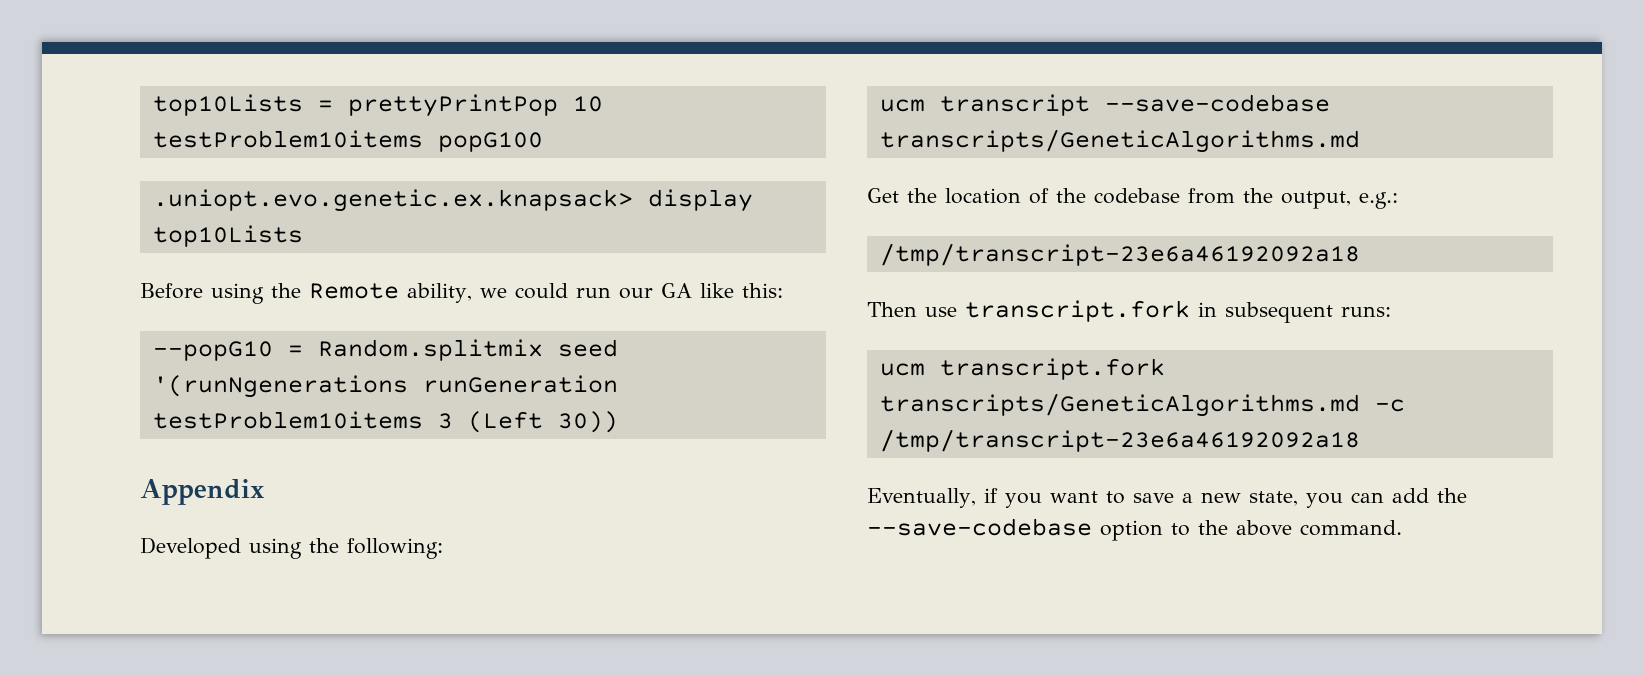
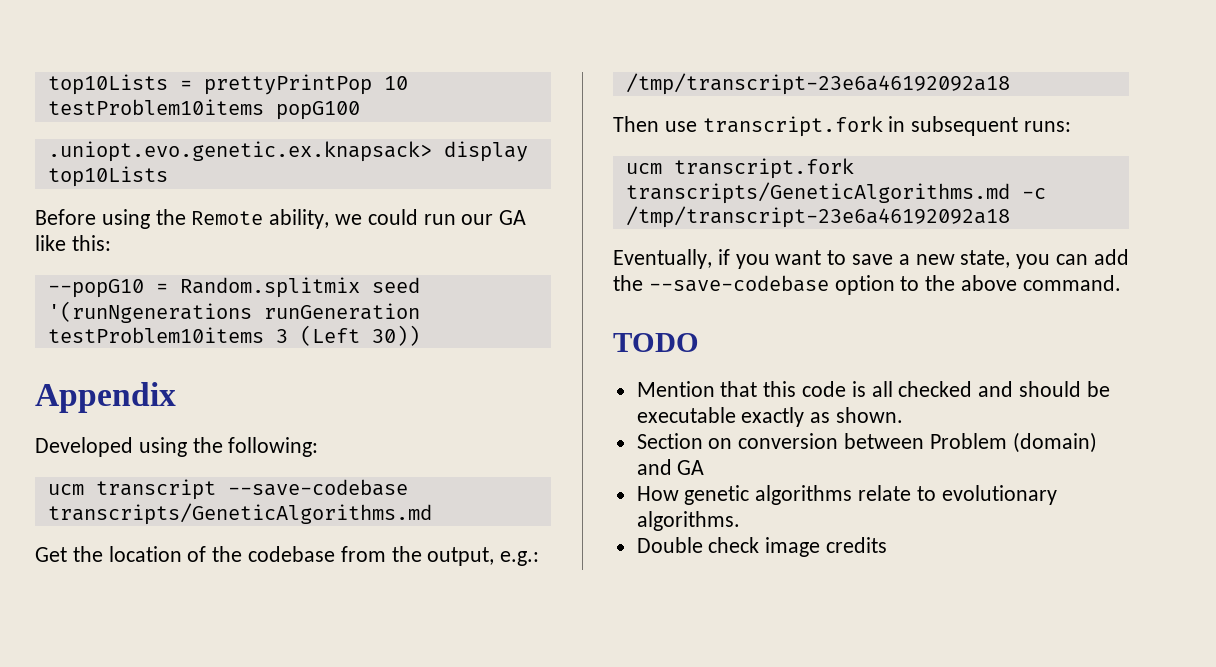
+ TODO
+ Mention that this code is all checked and should be executable exactly as shown.
+ Section on conversion between Problem (domain) and GA
+ How genetic algorithms relate to evolutionary algorithms.
+ Double check image credits

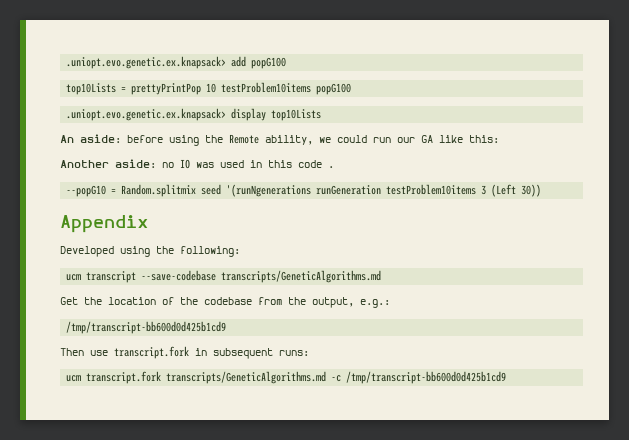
+ .uniopt.evo.genetic.ex.knapsack> add popG100
- Before using the Remote ability, we could run our GA like this:
+ An aside: before using the Remote ability, we could run our GA like this:
+ Another aside: no IO was used in this code .
  Get the location of the codebase from the output, e.g.:
- /tmp/transcript-23e6a46192092a18
+ /tmp/transcript-bb600d0d425b1cd9
- ucm transcript.fork transcripts/GeneticAlgorithms.md -c /tmp/transcript-23e6a46192092a18
- Eventually, if you want to save a new state, you can add the --save-codebase option to the above command.
- TODO
- Mention that this code is all checked and should be executable exactly as shown.
- Section on conversion between Problem (domain) and GA
- How genetic algorithms relate to evolutionary algorithms.
- Double check image credits
+ ucm transcript.fork transcripts/GeneticAlgorithms.md -c /tmp/transcript-bb600d0d425b1cd9

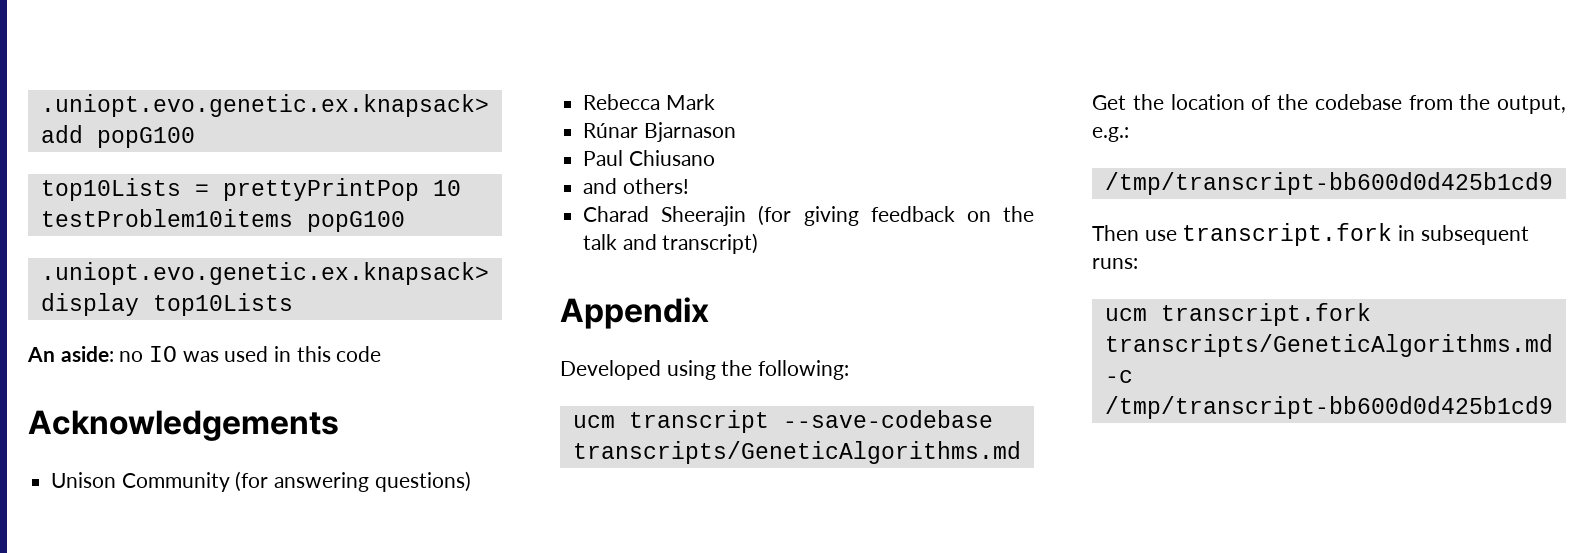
- An aside: before using the Remote ability, we could run our GA like this:
- Another aside: no IO was used in this code .
- --popG10 = Random.splitmix seed '(runNgenerations runGeneration testProblem10items 3 (Left 30))
+ An aside: no IO was used in this code
+ Acknowledgements
+ Unison Community (for answering questions)
+ Rebecca Mark
+ Rúnar Bjarnason
+ Paul Chiusano
+ and others!
+ Charad Sheerajin (for giving feedback on the talk and transcript)

